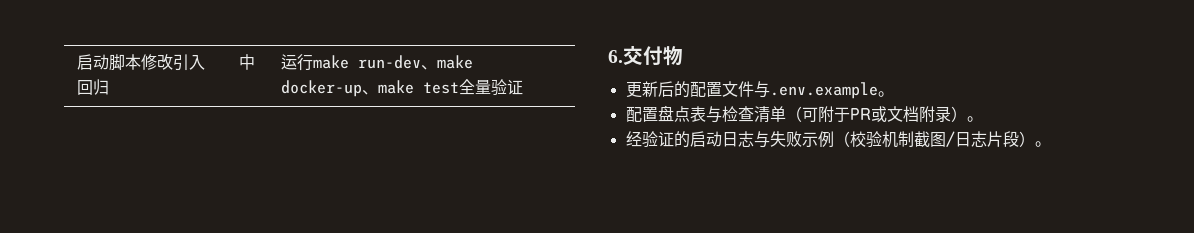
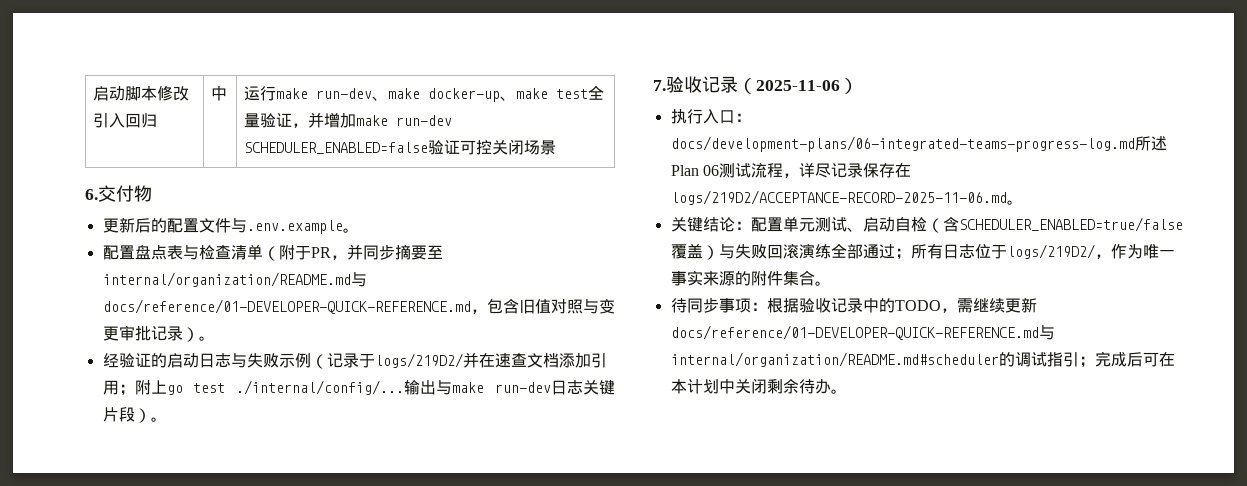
- 启动脚本修改引入回归 | 中 | 运行make run-dev、make docker-up、make test全量验证
+ 启动脚本修改引入回归 | 中 | 运行make run-dev、make docker-up、make test全量验证，并增加make run-dev SCHEDULER_ENABLED=false验证可控关闭场景
- 配置盘点表与检查清单（可附于PR或文档附录）。
+ 配置盘点表与检查清单（附于PR，并同步摘要至internal/organization/README.md与docs/reference/01-DEVELOPER-QUICK-REFERENCE.md，包含旧值对照与变更审批记录）。
- 经验证的启动日志与失败示例（校验机制截图/日志片段）。
+ 经验证的启动日志与失败示例（记录于logs/219D2/并在速查文档添加引用；附上go test ./internal/config/...输出与make run-dev日志关键片段）。
+ 7.验收记录（2025-11-06）
+ 执行入口：docs/development-plans/06-integrated-teams-progress-log.md所述Plan 06测试流程，详尽记录保存在logs/219D2/ACCEPTANCE-RECORD-2025-11-06.md。
+ 关键结论：配置单元测试、启动自检（含SCHEDULER_ENABLED=true/false覆盖）与失败回滚演练全部通过；所有日志位于logs/219D2/，作为唯一事实来源的附件集合。
+ 待同步事项：根据验收记录中的TODO，需继续更新docs/reference/01-DEVELOPER-QUICK-REFERENCE.md与internal/organization/README.md#scheduler的调试指引；完成后可在本计划中关闭剩余待办。

